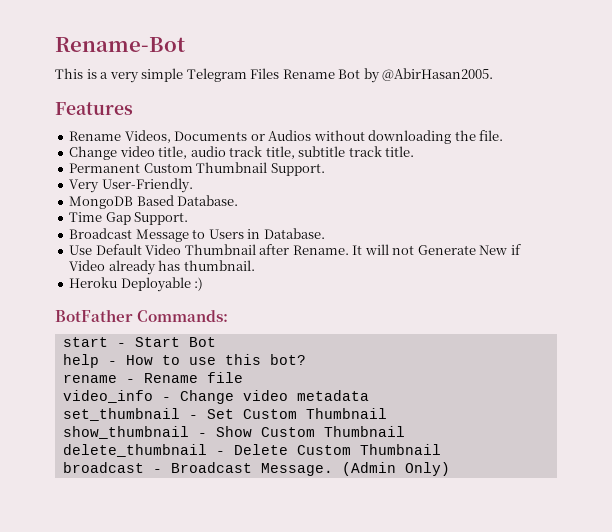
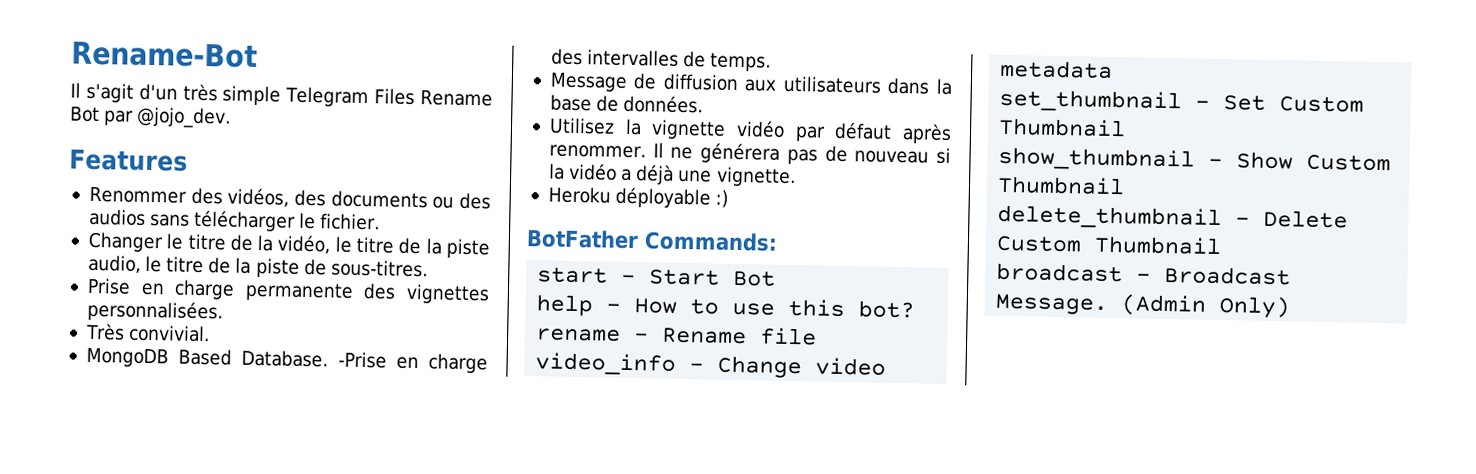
- This is a very simple Telegram Files Rename Bot by @AbirHasan2005.
+ Il s'agit d'un très simple Telegram Files Rename Bot par @jojo_dev.
- Rename Videos, Documents or Audios without downloading the file.
- Change video title, audio track title, subtitle track title.
- Permanent Custom Thumbnail Support.
- Very User-Friendly.
- MongoDB Based Database.
- Time Gap Support.
- Broadcast Message to Users in Database.
- Use Default Video Thumbnail after Rename. It will not Generate New if Video already has thumbnail.
+ Renommer des vidéos, des documents ou des audios sans télécharger le fichier.
+ Changer le titre de la vidéo, le titre de la piste audio, le titre de la piste de sous-titres.
+ Prise en charge permanente des vignettes personnalisées.
+ Très convivial.
+ MongoDB Based Database. -Prise en charge des intervalles de temps.
+ Message de diffusion aux utilisateurs dans la base de données.
+ Utilisez la vignette vidéo par défaut après renommer. Il ne générera pas de nouveau si la vidéo a déjà une vignette.
- Heroku Deployable :)
+ Heroku déployable :)

